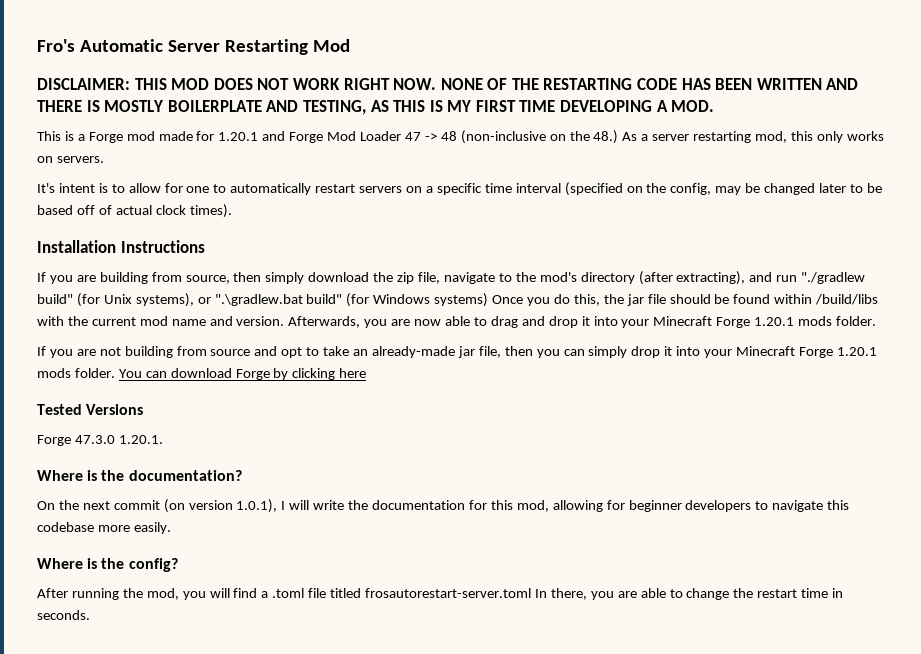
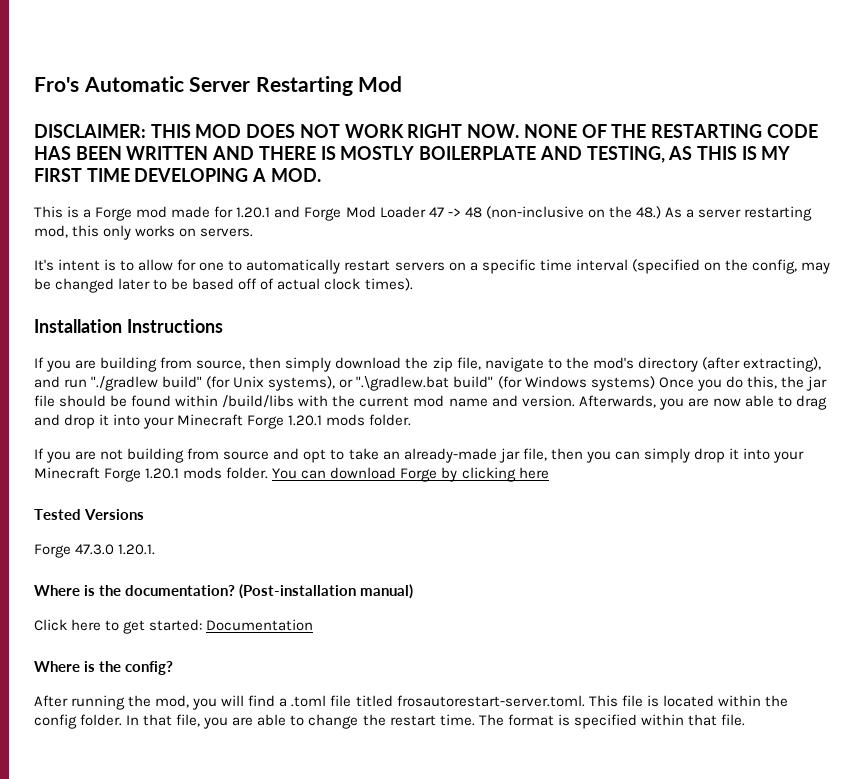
- Where is the documentation?
- On the next commit (on version 1.0.1), I will write the documentation for this mod, allowing for beginner developers to navigate this codebase more easily.
+ Where is the documentation? (Post-installation manual)
+ Click here to get started: Documentation
- After running the mod, you will find a .toml file titled frosautorestart-server.toml In there, you are able to change the restart time in seconds.
+ After running the mod, you will find a .toml file titled frosautorestart-server.toml. This file is located within the config folder. In that file, you are able to change the restart time. The format is specified within that file.

